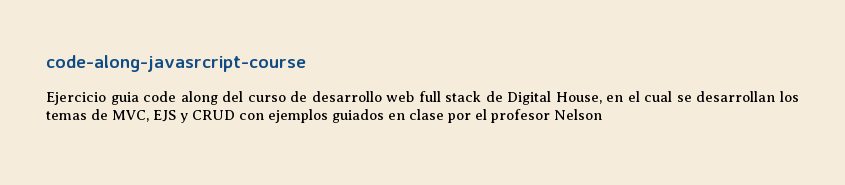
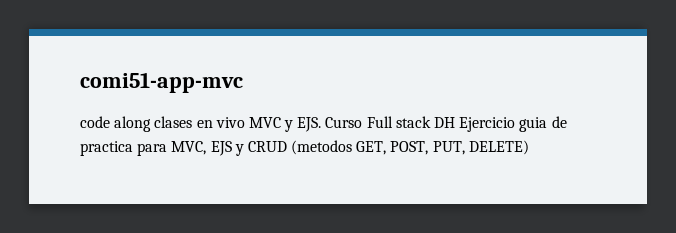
- code-along-javasrcript-course
- Ejercicio guia code along del curso de desarrollo web full stack de Digital House, en el cual se desarrollan los temas de MVC, EJS y CRUD con ejemplos guiados en clase por el profesor Nelson
+ comi51-app-mvc
+ code along clases en vivo MVC y EJS. Curso Full stack DH Ejercicio guia de practica para MVC, EJS y CRUD (metodos GET, POST, PUT, DELETE)

